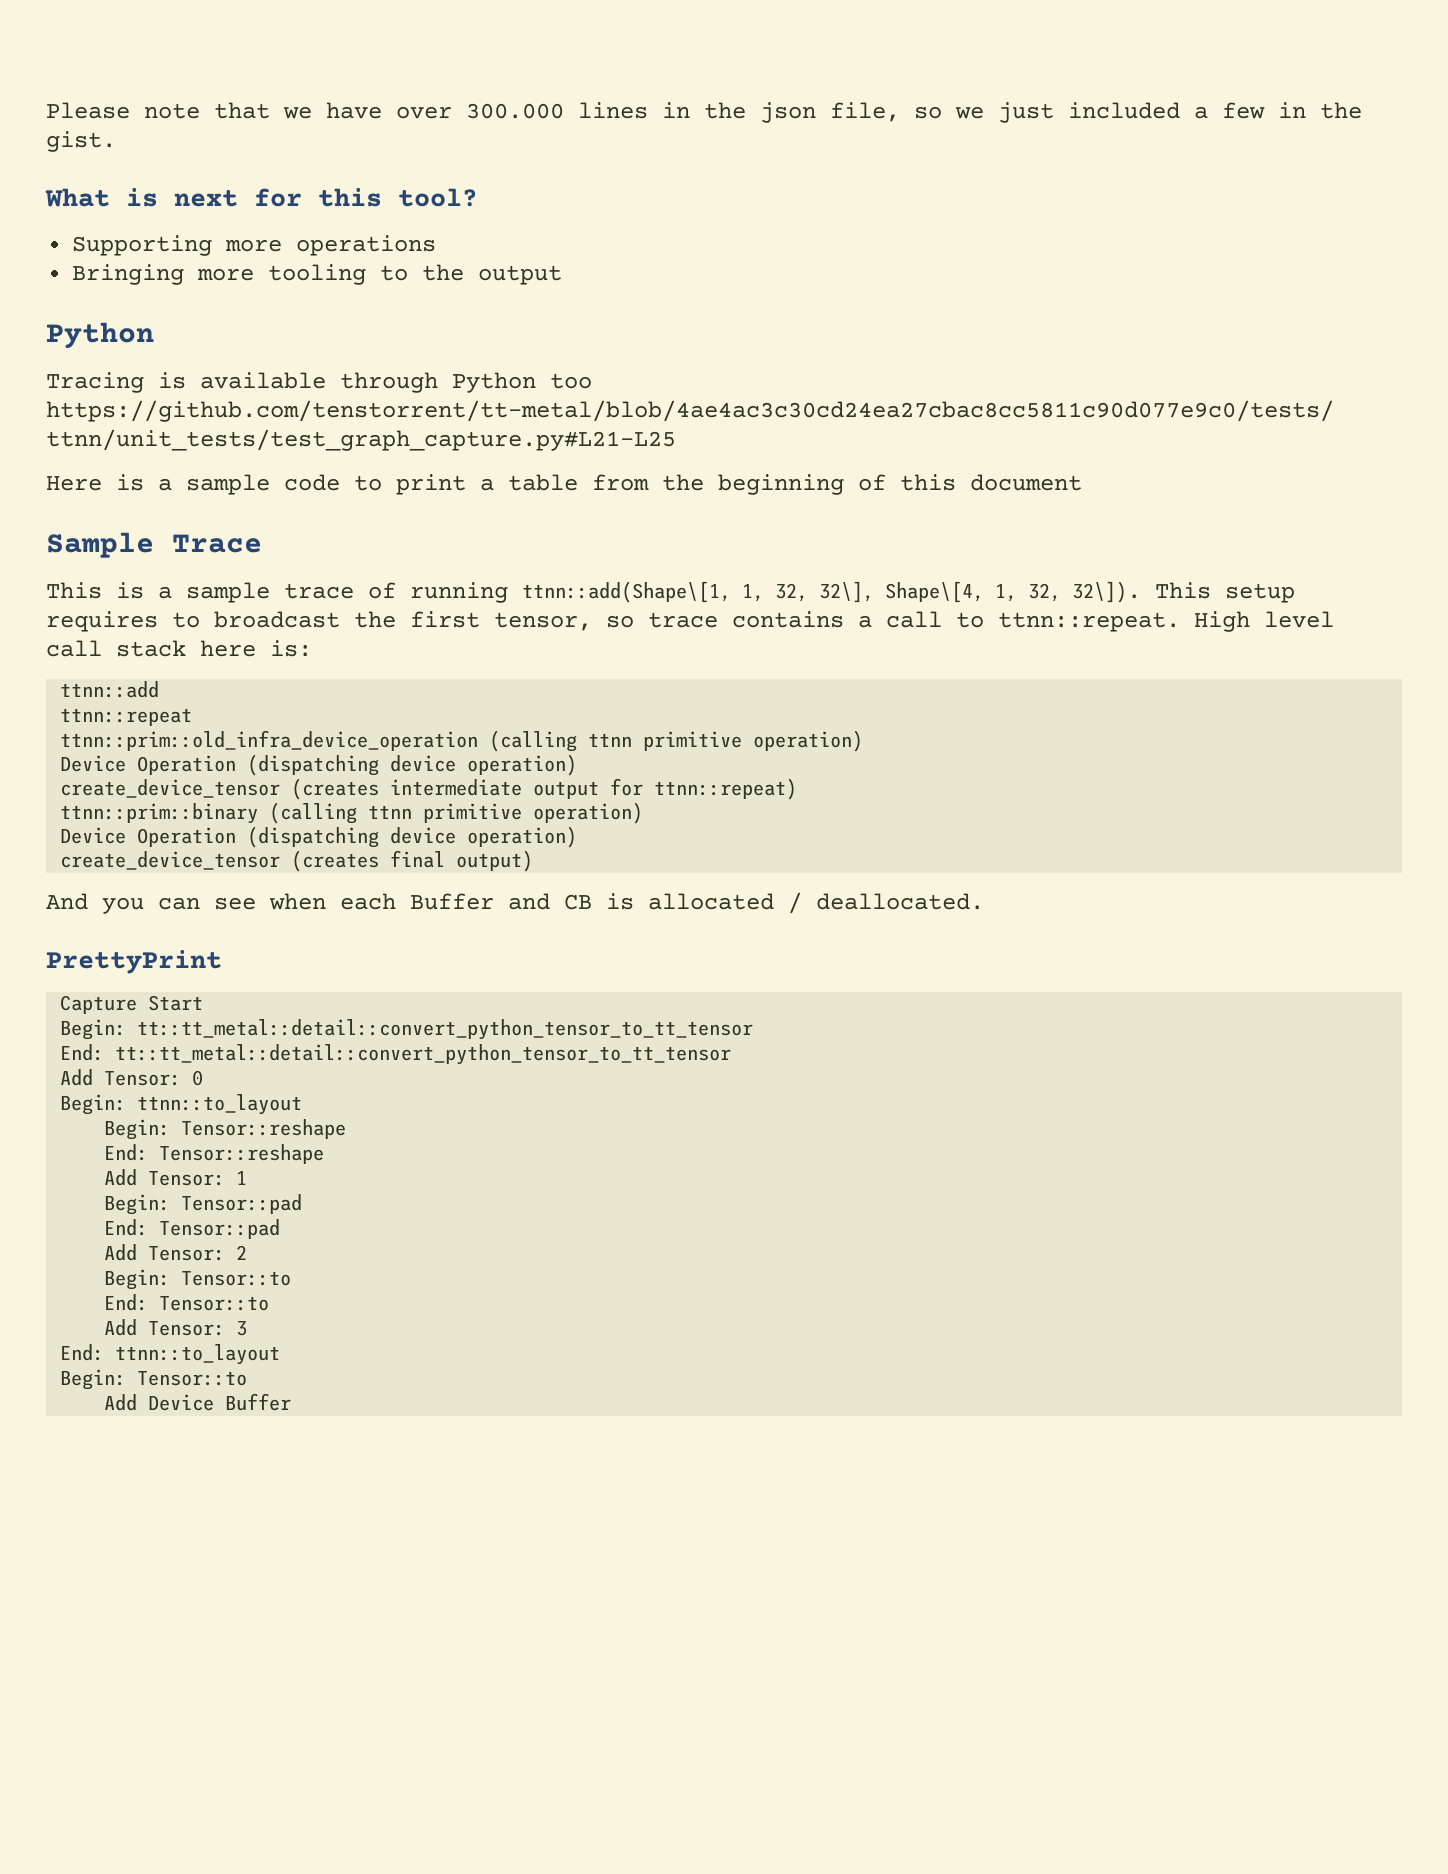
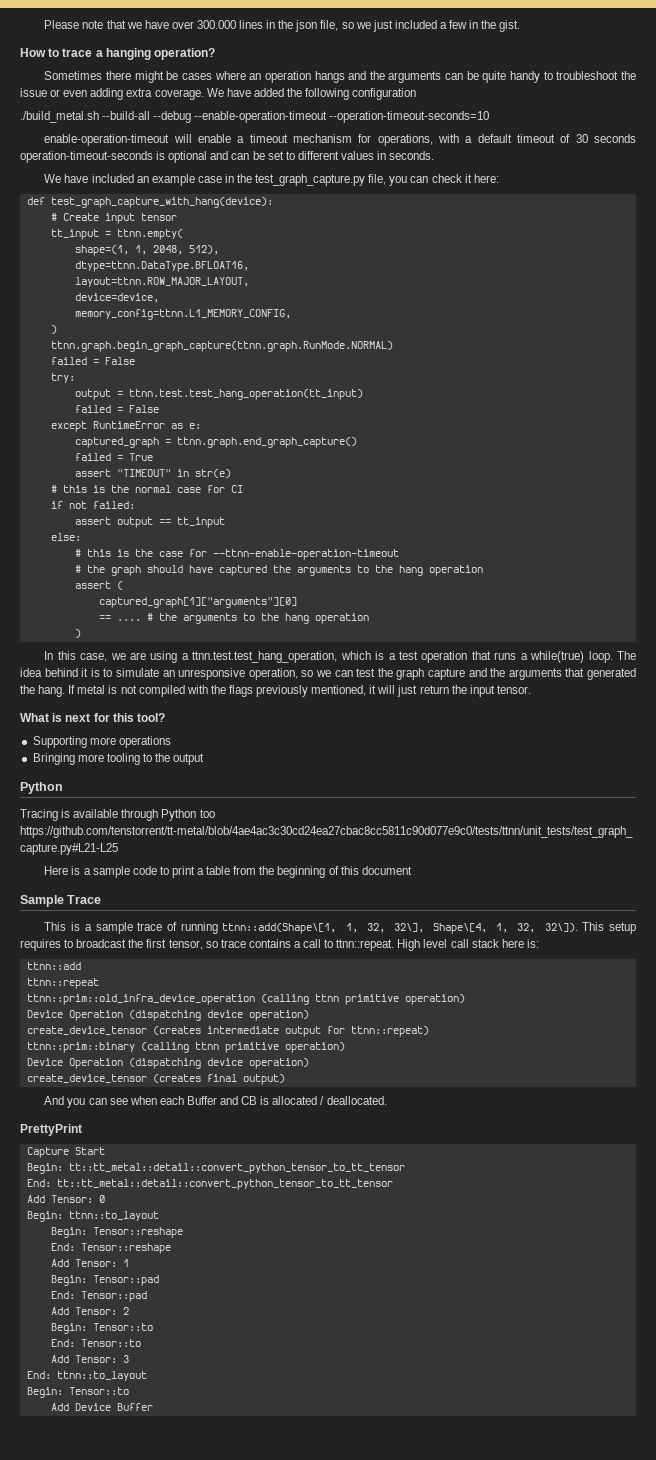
+ How to trace a hanging operation?
+ Sometimes there might be cases where an operation hangs and the arguments can be quite handy to troubleshoot the issue or even adding extra coverage. We have added the following configuration
+ ./build_metal.sh --build-all --debug --enable-operation-timeout --operation-timeout-seconds=10
+ enable-operation-timeout will enable a timeout mechanism for operations, with a default timeout of 30 seconds operation-timeout-seconds is optional and can be set to different values in seconds.
+ We have included an example case in the test_graph_capture.py file, you can check it here:
+ def test_graph_capture_with_hang(device):
+ # Create input tensor
+ tt_input = ttnn.empty(
+ shape=(1, 1, 2048, 512),
+ dtype=ttnn.DataType.BFLOAT16,
+ layout=ttnn.ROW_MAJOR_LAYOUT,
+ device=device,
+ memory_config=ttnn.L1_MEMORY_CONFIG,
+ )
+ ttnn.graph.begin_graph_capture(ttnn.graph.RunMode.NORMAL)
+ failed = False
+ try:
+ output = ttnn.test.test_hang_operation(tt_input)
+ failed = False
+ except RuntimeError as e:
+ captured_graph = ttnn.graph.end_graph_capture()
+ failed = True
+ assert "TIMEOUT" in str(e)
+ # this is the normal case for CI
+ if not failed:
+ assert output == tt_input
+ else:
+ # this is the case for --ttnn-enable-operation-timeout
+ # the graph should have captured the arguments to the hang operation
+ assert (
+ captured_graph[1]["arguments"][0]
+ == .... # the arguments to the hang operation
+ )
+ In this case, we are using a ttnn.test.test_hang_operation, which is a test operation that runs a while(true) loop. The idea behind it is to simulate an unresponsive operation, so we can test the graph capture and the arguments that generated the hang. If metal is not compiled with the flags previously mentioned, it will just return the input tensor.

